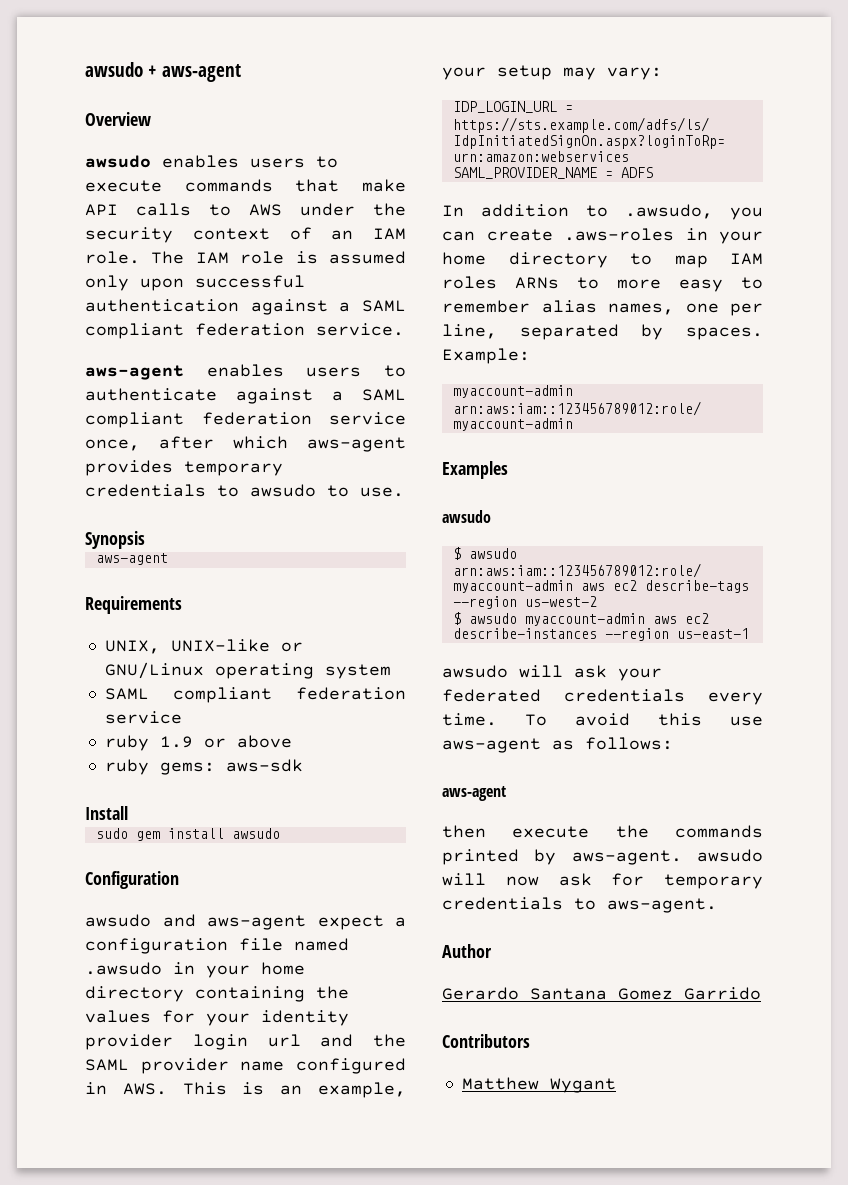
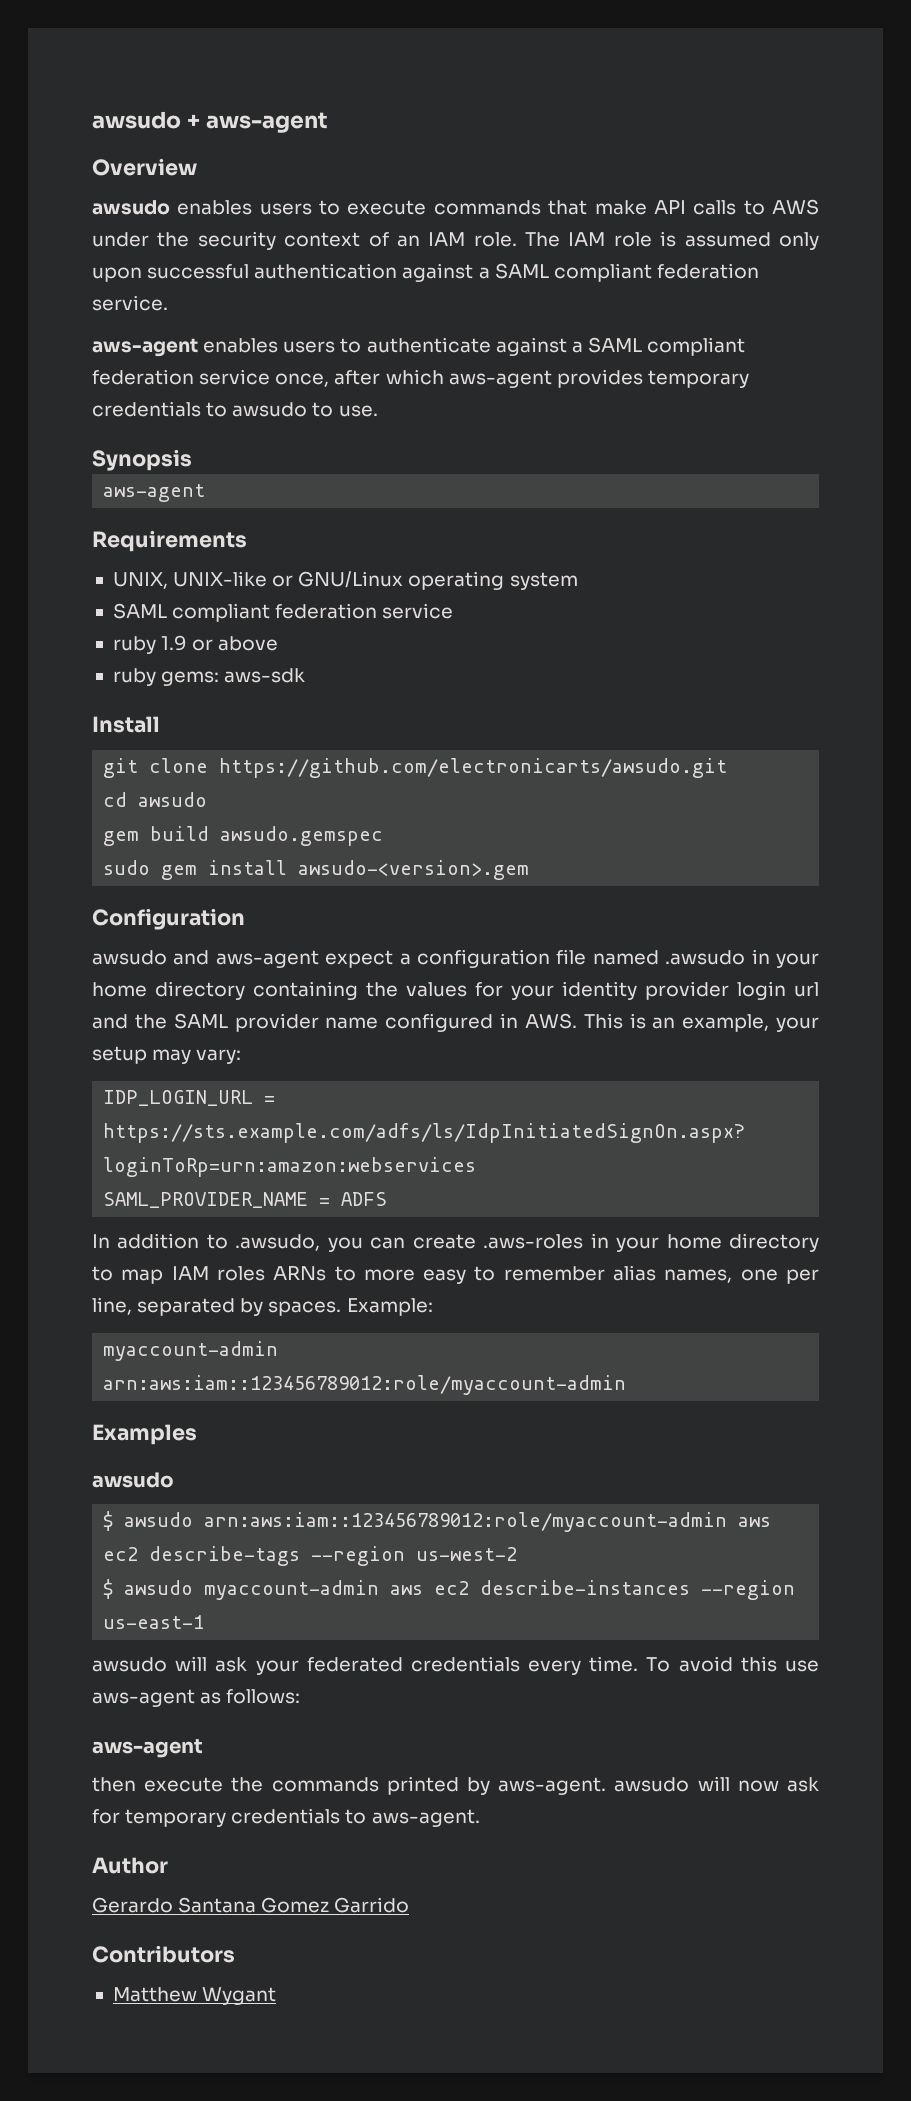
+ git clone https://github.com/electronicarts/awsudo.git
+ cd awsudo
+ gem build awsudo.gemspec
- sudo gem install awsudo
+ sudo gem install awsudo-<version>.gem

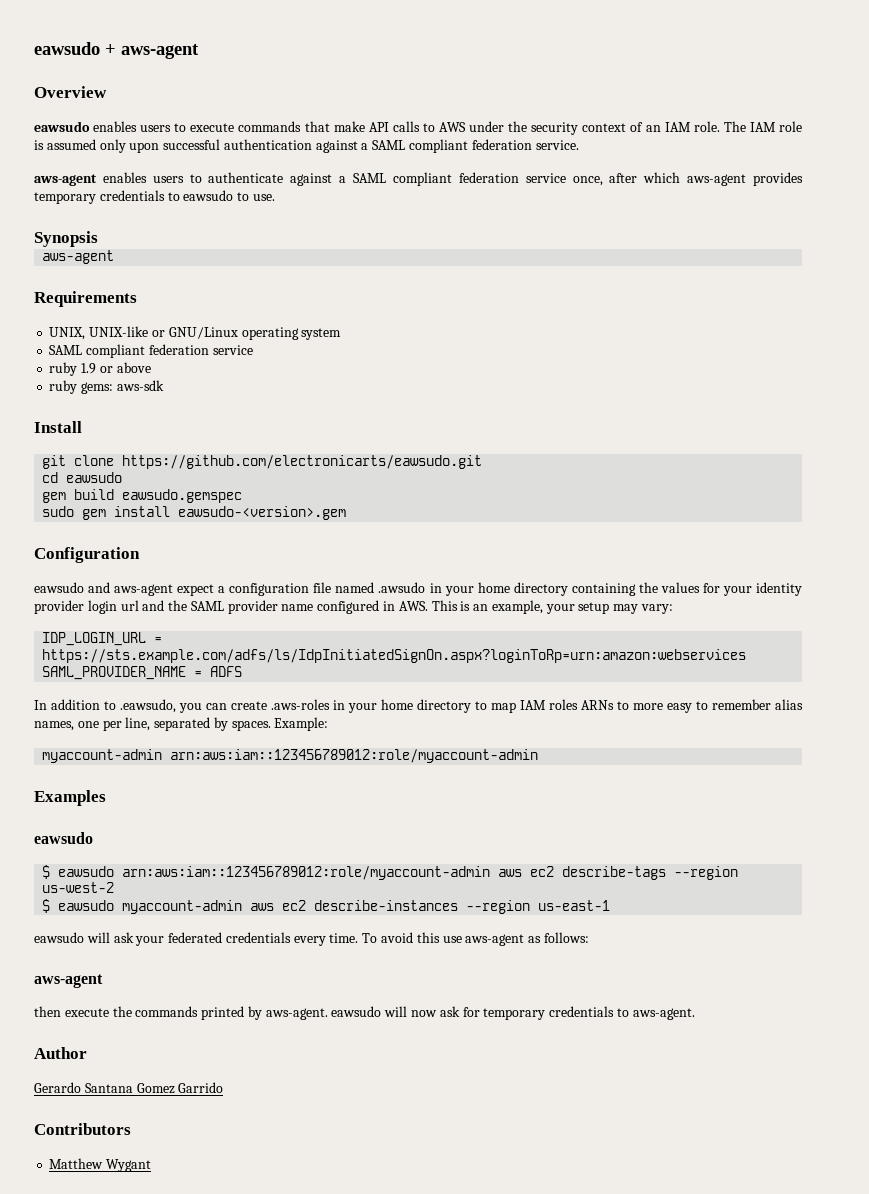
- awsudo + aws-agent
+ eawsudo + aws-agent
- awsudo enables users to execute commands that make API calls to AWS under the security context of an IAM role.
+ eawsudo enables users to execute commands that make API calls to AWS under the security context of an IAM role.
- aws-agent enables users to authenticate against a SAML compliant federation service once, after which aws-agent provides temporary credentials to awsudo to use.
+ aws-agent enables users to authenticate against a SAML compliant federation service once, after which aws-agent provides temporary credentials to eawsudo to use.
- git clone https://github.com/electronicarts/awsudo.git
+ git clone https://github.com/electronicarts/eawsudo.git
- cd awsudo
+ cd eawsudo
- gem build awsudo.gemspec
+ gem build eawsudo.gemspec
- sudo gem install awsudo-<version>.gem
+ sudo gem install eawsudo-<version>.gem
- awsudo and aws-agent expect a configuration file named .awsudo in your home directory containing the values for your identity provider login url and the SAML provider name configured in AWS. This is an example, your setup may vary:
+ eawsudo and aws-agent expect a configuration file named .awsudo in your home directory containing the values for your identity provider login url and the SAML provider name configured in AWS. This is an example, your setup may vary:
- In addition to .awsudo, you can create .aws-roles in your home directory to map IAM roles ARNs to more easy to remember alias names, one per line, separated by spaces.
+ In addition to .eawsudo, you can create .aws-roles in your home directory to map IAM roles ARNs to more easy to remember alias names, one per line, separated by spaces.
  Examples
- awsudo
- $ awsudo arn:aws:iam::123456789012:role/myaccount-admin aws ec2 describe-tags --region us-west-2
+ eawsudo
+ $ eawsudo arn:aws:iam::123456789012:role/myaccount-admin aws ec2 describe-tags --region us-west-2
- $ awsudo myaccount-admin aws ec2 describe-instances --region us-east-1
+ $ eawsudo myaccount-admin aws ec2 describe-instances --region us-east-1
- awsudo will ask your federated credentials every time.
+ eawsudo will ask your federated credentials every time.
- then execute the commands printed by aws-agent. awsudo will now ask for temporary credentials to aws-agent.
+ then execute the commands printed by aws-agent. eawsudo will now ask for temporary credentials to aws-agent.

